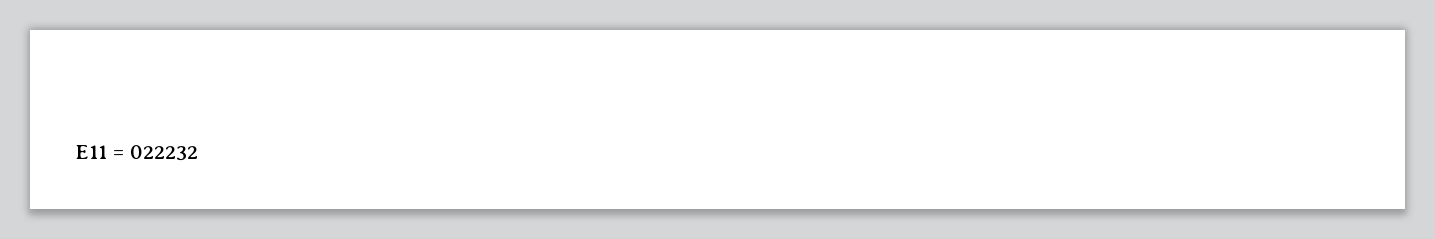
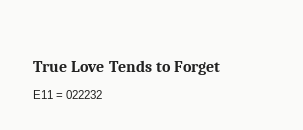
+ True Love Tends to Forget

